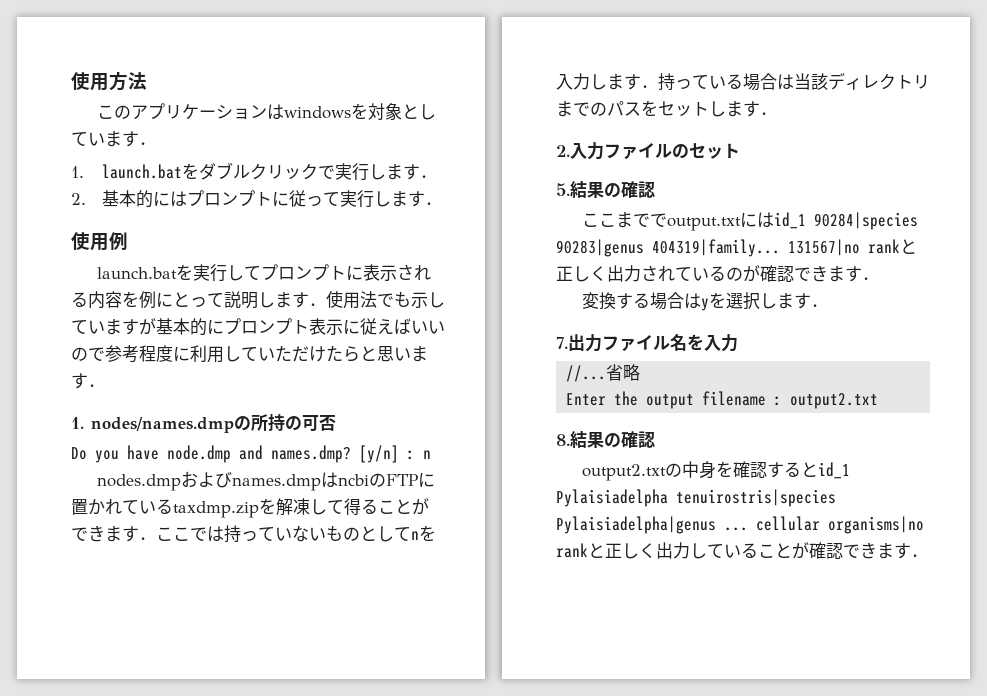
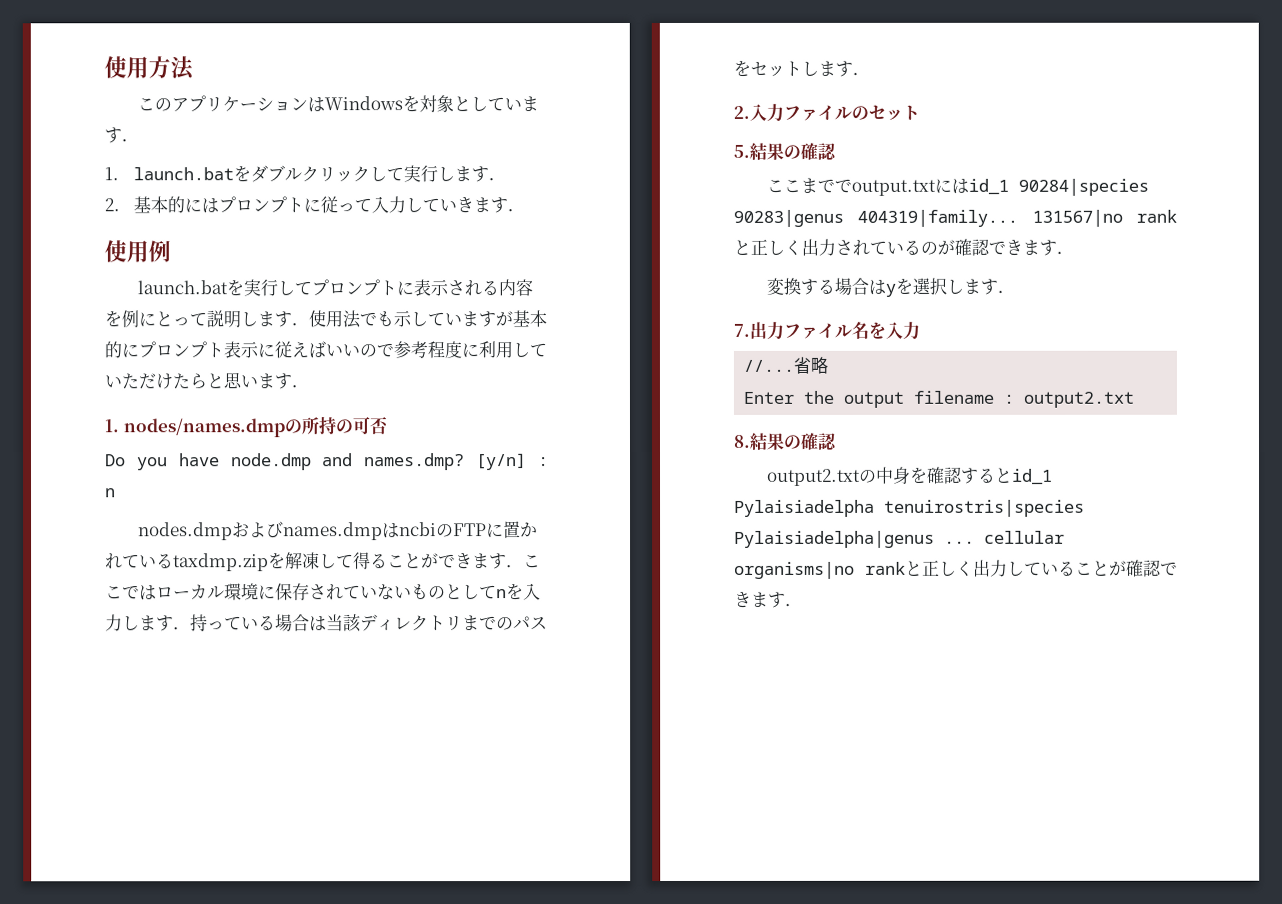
- このアプリケーションはwindowsを対象としています．
+ このアプリケーションはWindowsを対象としています．
- 1. launch.batをダブルクリックで実行します．
+ 1. launch.batをダブルクリックして実行します．
- 2.基本的にはプロンプトに従って実行します．
+ 2.基本的にはプロンプトに従って入力していきます．
- nodes.dmpおよびnames.dmpはncbiのFTPに置かれているtaxdmp.zipを解凍して得ることができます．ここでは持っていないものとしてnを入力します．持っている場合は当該ディレクトリまでのパスをセットします．
+ nodes.dmpおよびnames.dmpはncbiのFTPに置かれているtaxdmp.zipを解凍して得ることができます．ここではローカル環境に保存されていないものとしてnを入力します．持っている場合は当該ディレクトリまでのパスをセットします．

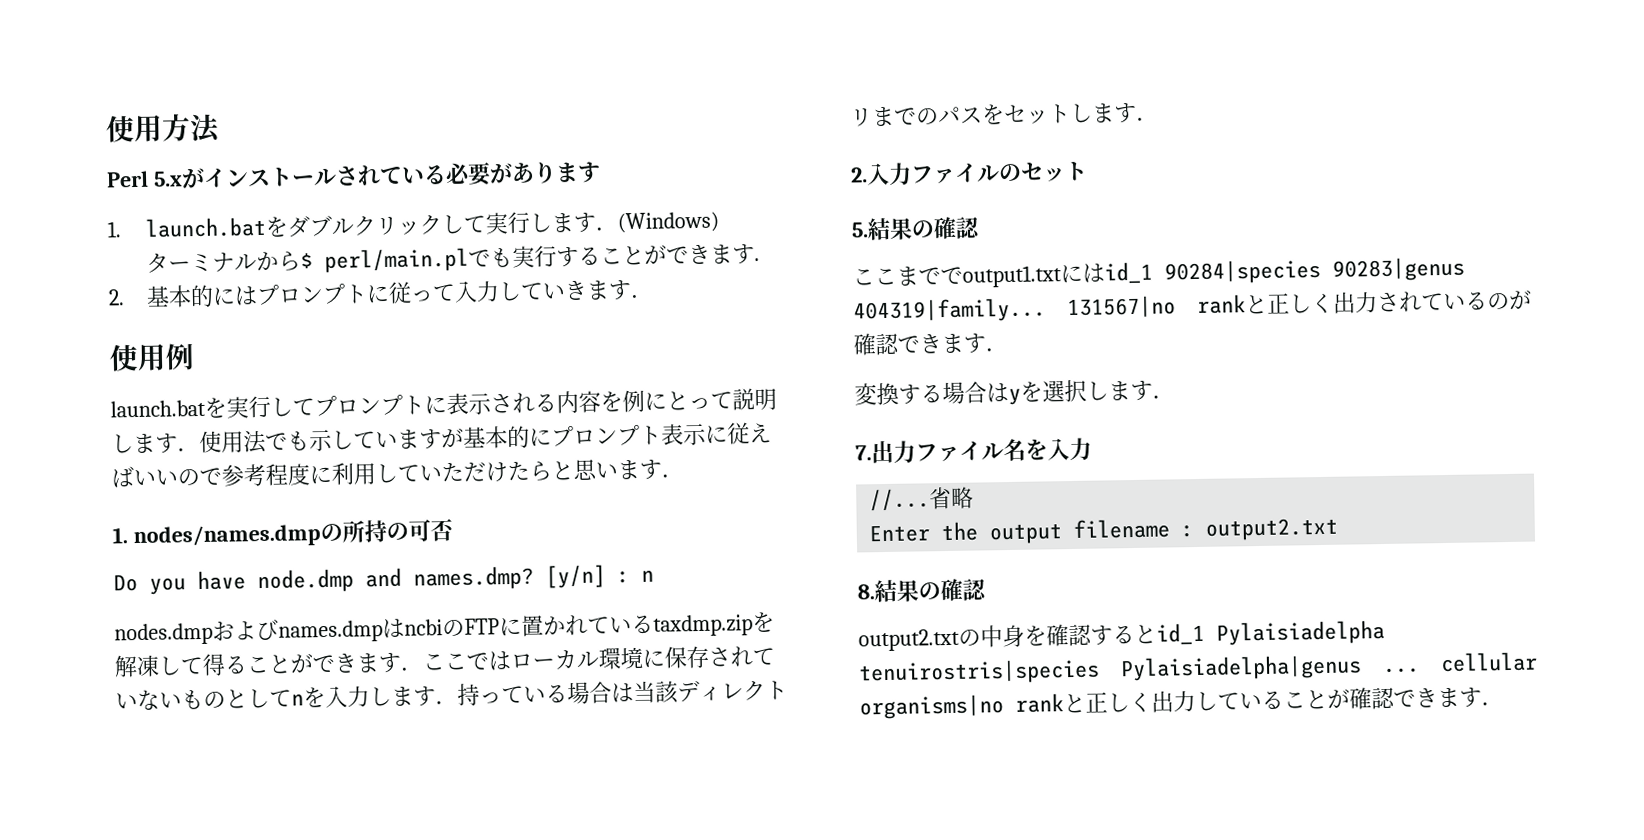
- このアプリケーションはWindowsを対象としています．
+ Perl 5.xがインストールされている必要があります
- 1. launch.batをダブルクリックして実行します．
+ 1. launch.batをダブルクリックして実行します．(Windows)
+ ターミナルから$ perl/main.plでも実行することができます.
- ここまででoutput.txtにはid_1 90284|species 90283|genus 404319|family...
+ ここまででoutput1.txtにはid_1 90284|species 90283|genus 404319|family...

